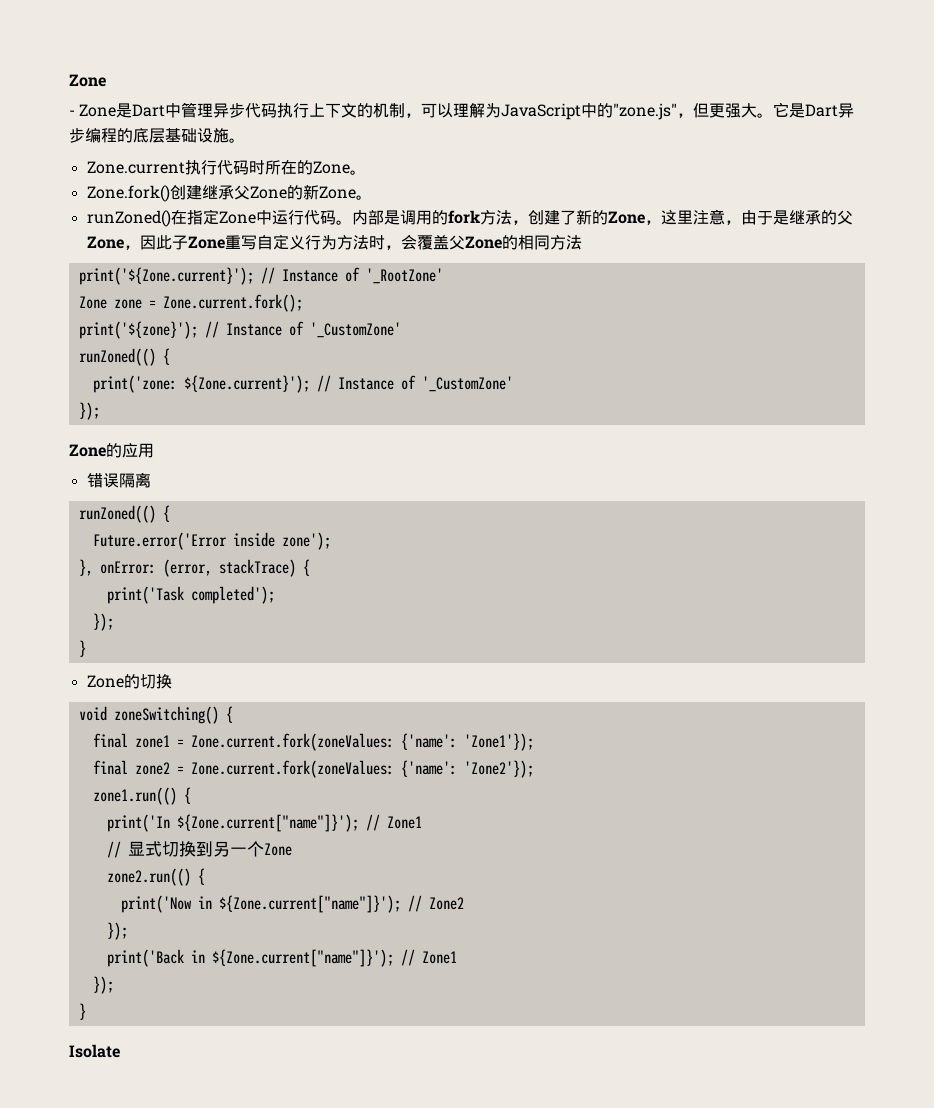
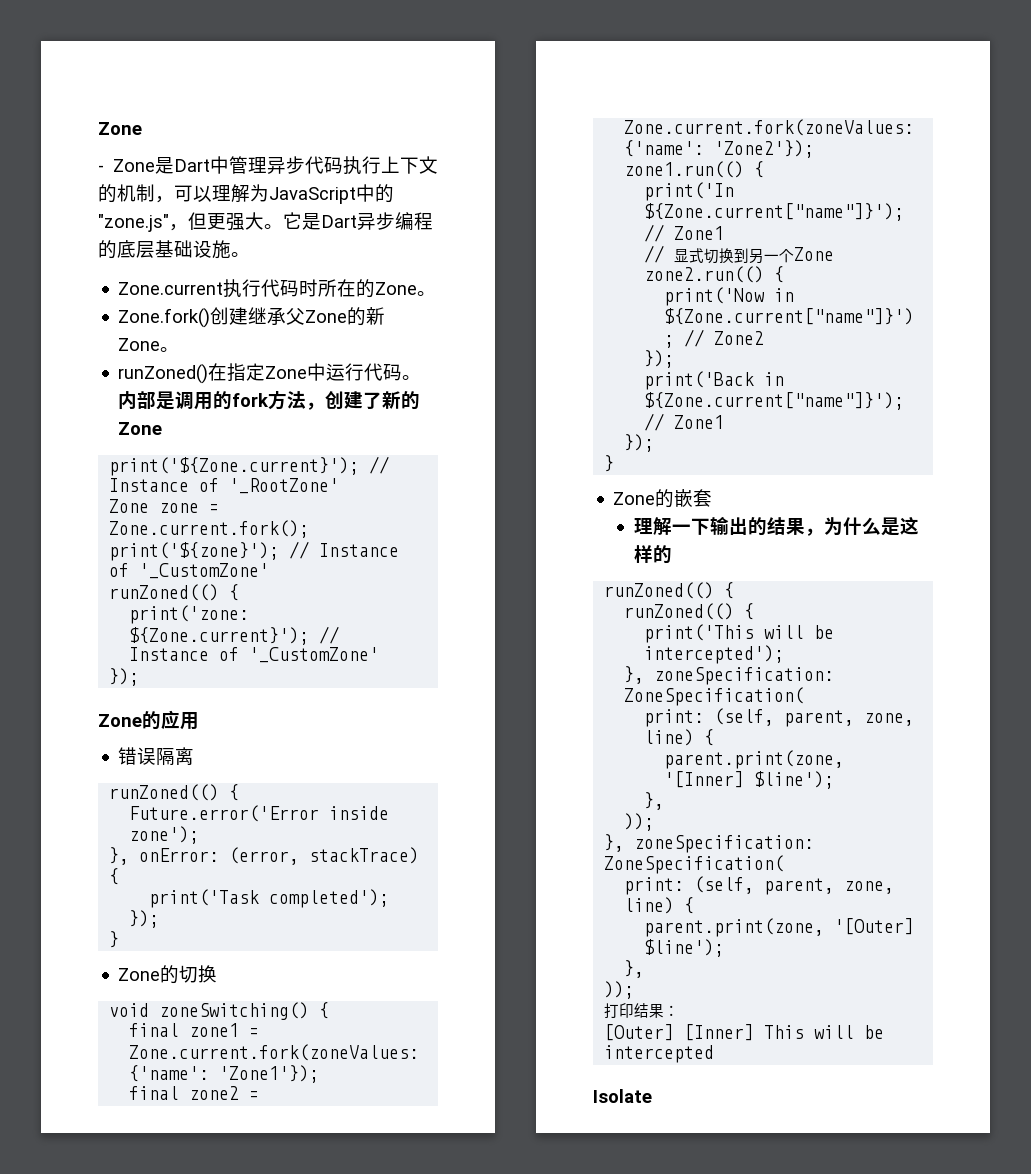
- 内部是调用的fork方法，创建了新的Zone，这里注意，由于是继承的父Zone，因此子Zone重写自定义行为方法时，会覆盖父Zone的相同方法
+ 内部是调用的fork方法，创建了新的Zone
+ Zone的嵌套
+ 理解一下输出的结果，为什么是这样的
+ runZoned(() {
+ runZoned(() {
+ print('This will be intercepted');
+ }, zoneSpecification: ZoneSpecification(
+ print: (self, parent, zone, line) {
+ parent.print(zone, '[Inner] $line');
+ },
+ ));
+ }, zoneSpecification: ZoneSpecification(
+ print: (self, parent, zone, line) {
+ parent.print(zone, '[Outer] $line');
+ },
+ ));
+ 打印结果：
+ [Outer] [Inner] This will be intercepted

